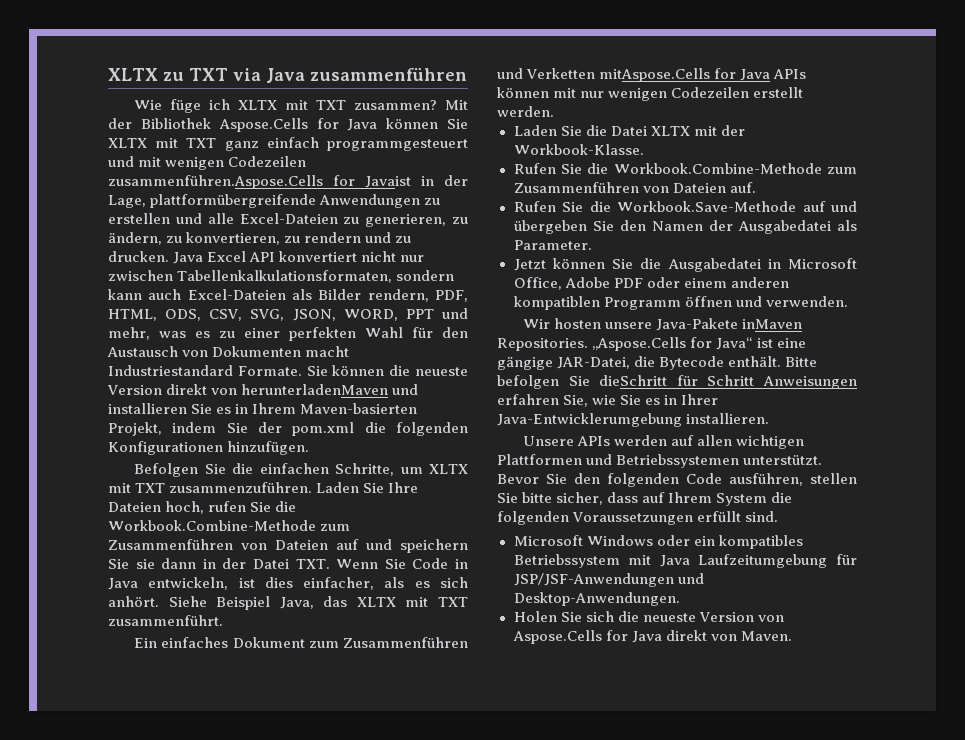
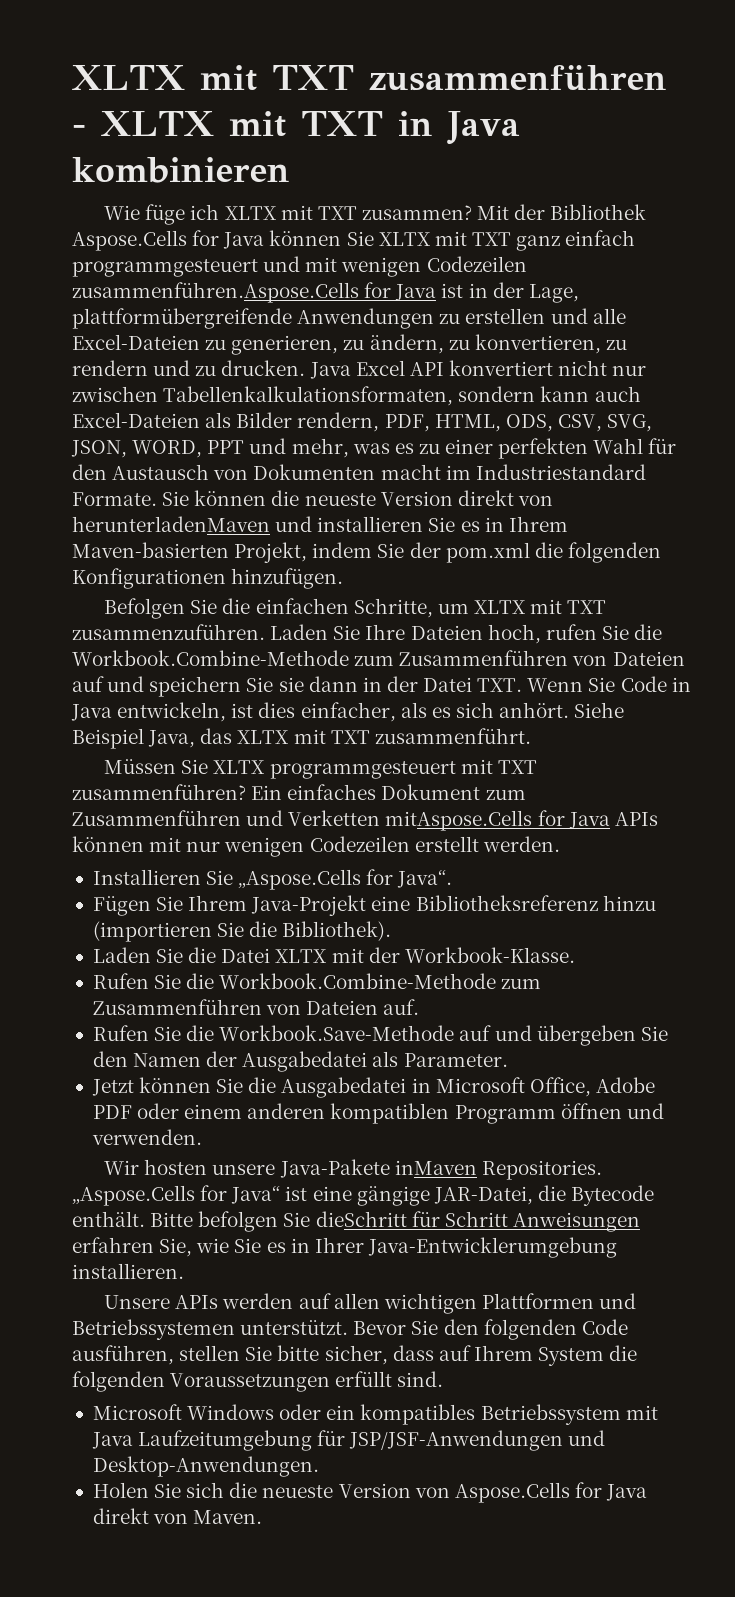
- XLTX zu TXT via Java zusammenführen
+ XLTX mit TXT zusammenführen - XLTX mit TXT in Java kombinieren
- Mit der Bibliothek Aspose.Cells for Java können Sie XLTX mit TXT ganz einfach programmgesteuert und mit wenigen Codezeilen zusammenführen.Aspose.Cells for Javaist in der Lage, plattformübergreifende Anwendungen zu erstellen und alle Excel-Dateien zu generieren, zu ändern, zu konvertieren, zu rendern und zu drucken.
+ Mit der Bibliothek Aspose.Cells for Java können Sie XLTX mit TXT ganz einfach programmgesteuert und mit wenigen Codezeilen zusammenführen.Aspose.Cells for Java ist in der Lage, plattformübergreifende Anwendungen zu erstellen und alle Excel-Dateien zu generieren, zu ändern, zu konvertieren, zu rendern und zu drucken.
- Java Excel API konvertiert nicht nur zwischen Tabellenkalkulationsformaten, sondern kann auch Excel-Dateien als Bilder rendern, PDF, HTML, ODS, CSV, SVG, JSON, WORD, PPT und mehr, was es zu einer perfekten Wahl für den Austausch von Dokumenten macht Industriestandard Formate.
+ Java Excel API konvertiert nicht nur zwischen Tabellenkalkulationsformaten, sondern kann auch Excel-Dateien als Bilder rendern, PDF, HTML, ODS, CSV, SVG, JSON, WORD, PPT und mehr, was es zu einer perfekten Wahl für den Austausch von Dokumenten macht im Industriestandard Formate.
+ Müssen Sie XLTX programmgesteuert mit TXT zusammenführen?
+ Installieren Sie „Aspose.Cells for Java“.
+ Fügen Sie Ihrem Java-Projekt eine Bibliotheksreferenz hinzu (importieren Sie die Bibliothek).

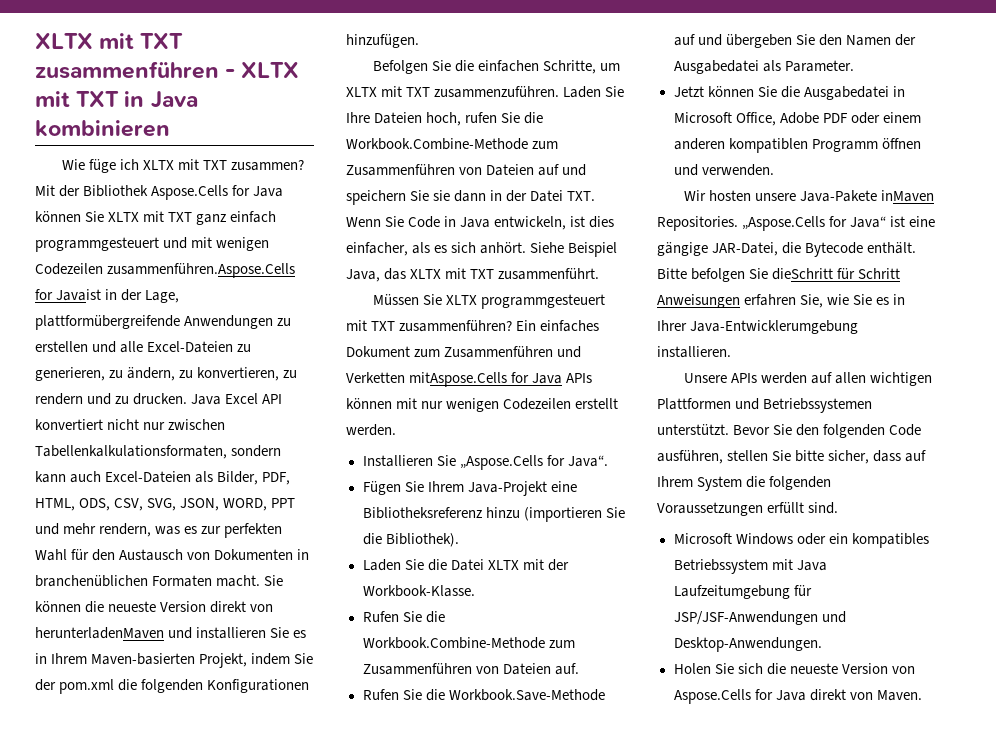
- Mit der Bibliothek Aspose.Cells for Java können Sie XLTX mit TXT ganz einfach programmgesteuert und mit wenigen Codezeilen zusammenführen.Aspose.Cells for Java ist in der Lage, plattformübergreifende Anwendungen zu erstellen und alle Excel-Dateien zu generieren, zu ändern, zu konvertieren, zu rendern und zu drucken.
+ Mit der Bibliothek Aspose.Cells for Java können Sie XLTX mit TXT ganz einfach programmgesteuert und mit wenigen Codezeilen zusammenführen.Aspose.Cells for Javaist in der Lage, plattformübergreifende Anwendungen zu erstellen und alle Excel-Dateien zu generieren, zu ändern, zu konvertieren, zu rendern und zu drucken.
- Java Excel API konvertiert nicht nur zwischen Tabellenkalkulationsformaten, sondern kann auch Excel-Dateien als Bilder rendern, PDF, HTML, ODS, CSV, SVG, JSON, WORD, PPT und mehr, was es zu einer perfekten Wahl für den Austausch von Dokumenten macht im Industriestandard Formate.
+ Java Excel API konvertiert nicht nur zwischen Tabellenkalkulationsformaten, sondern kann auch Excel-Dateien als Bilder, PDF, HTML, ODS, CSV, SVG, JSON, WORD, PPT und mehr rendern, was es zur perfekten Wahl für den Austausch von Dokumenten in branchenüblichen Formaten macht.

